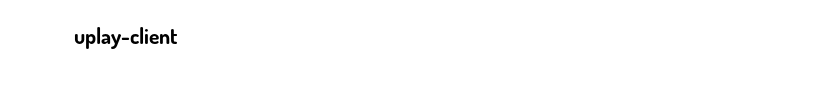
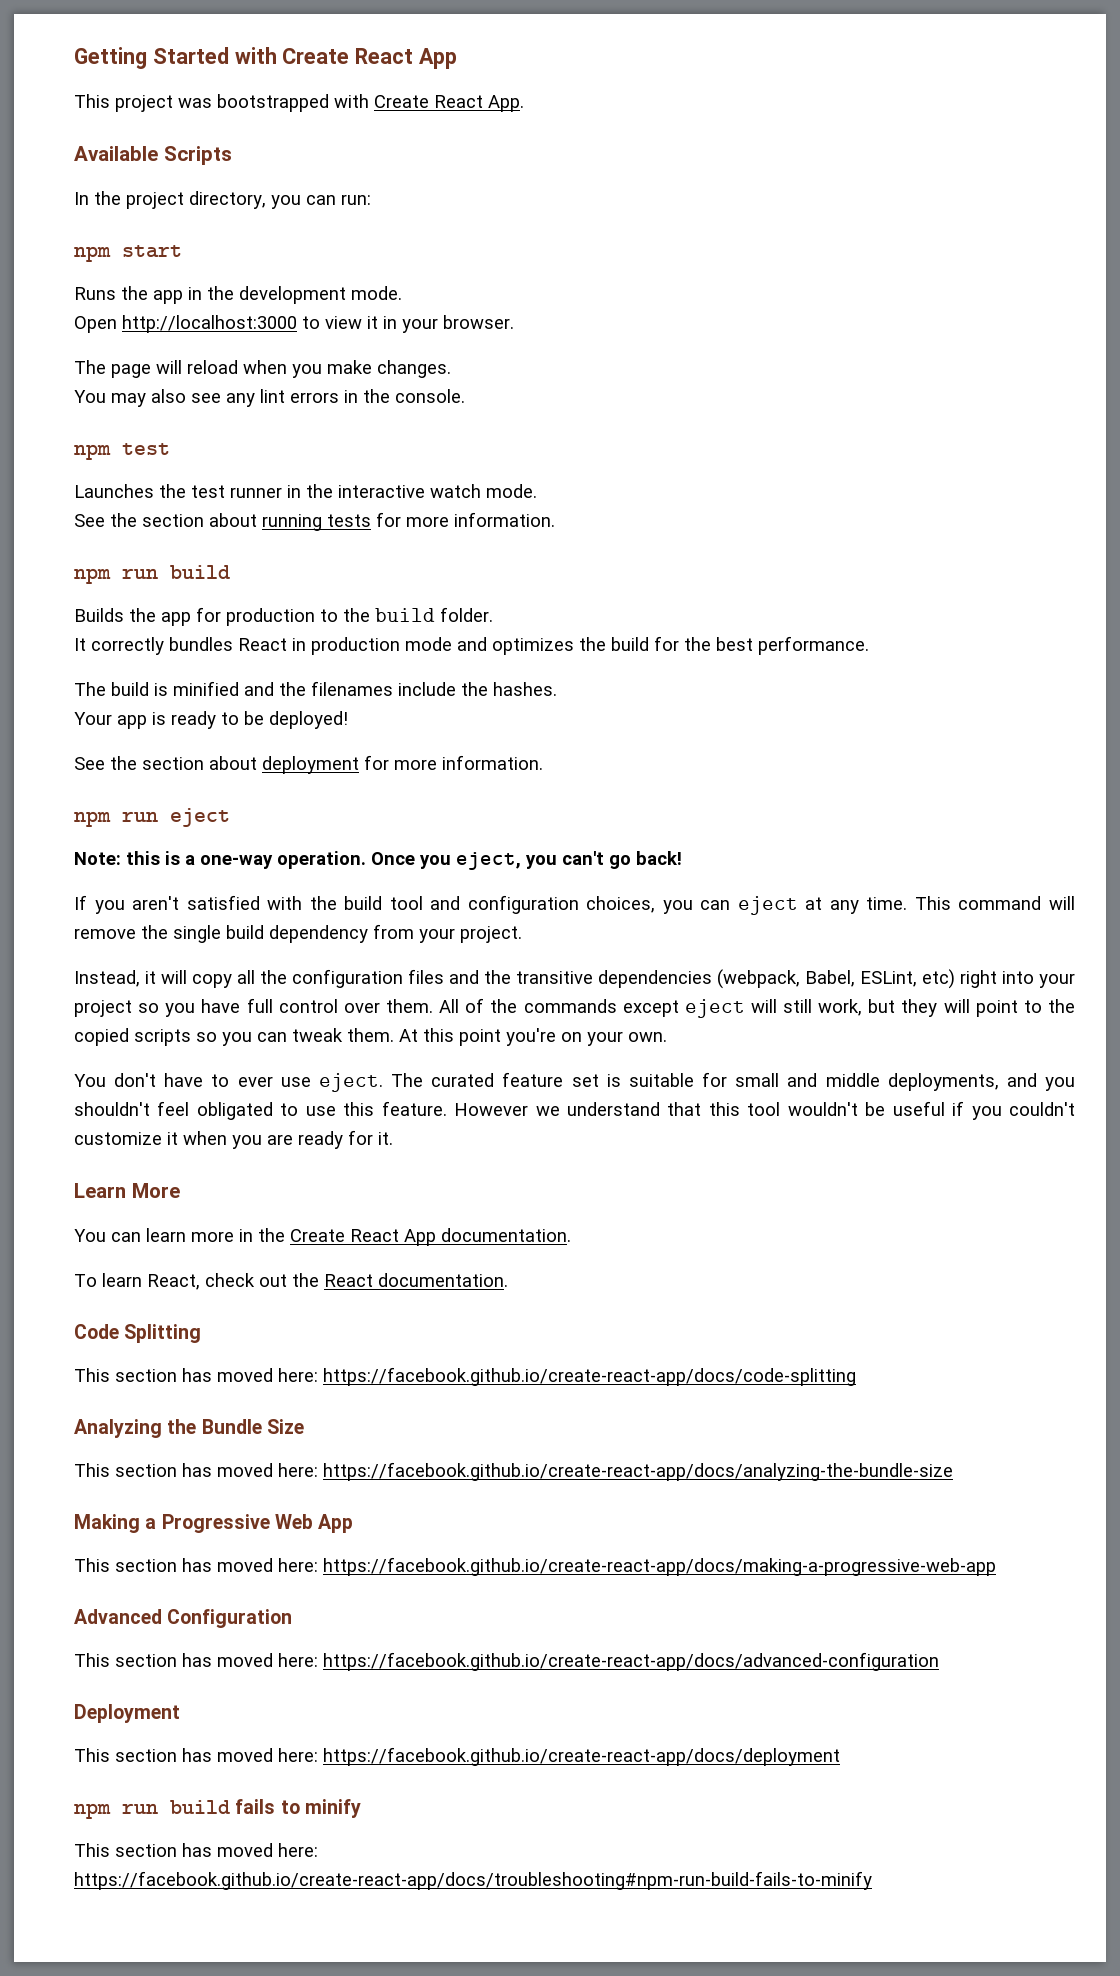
- uplay-client
+ Getting Started with Create React App
+ This project was bootstrapped with Create React App.
+ Available Scripts
+ In the project directory, you can run:
+ npm start
+ Runs the app in the development mode.
+ Open http://localhost:3000 to view it in your browser.
+ The page will reload when you make changes.
+ You may also see any lint errors in the console.
+ npm test
+ Launches the test runner in the interactive watch mode.
+ See the section about running tests for more information.
+ npm run build
+ Builds the app for production to the build folder.
+ It correctly bundles React in production mode and optimizes the build for the best performance.
+ The build is minified and the filenames include the hashes.
+ Your app is ready to be deployed!
+ See the section about deployment for more information.
+ npm run eject
+ Note: this is a one-way operation. Once you eject, you can't go back!
+ If you aren't satisfied with the build tool and configuration choices, you can eject at any time. This command will remove the single build dependency from your project.
+ Instead, it will copy all the configuration files and the transitive dependencies (webpack, Babel, ESLint, etc) right into your project so you have full control over them. All of the commands except eject will still work, but they will point to the copied scripts so you can tweak them. At this point you're on your own.
+ You don't have to ever use eject. The curated feature set is suitable for small and middle deployments, and you shouldn't feel obligated to use this feature. However we understand that this tool wouldn't be useful if you couldn't customize it when you are ready for it.
+ Learn More
+ You can learn more in the Create React App documentation.
+ To learn React, check out the React documentation.
+ Code Splitting
+ This section has moved here: https://facebook.github.io/create-react-app/docs/code-splitting
+ Analyzing the Bundle Size
+ This section has moved here: https://facebook.github.io/create-react-app/docs/analyzing-the-bundle-size
+ Making a Progressive Web App
+ This section has moved here: https://facebook.github.io/create-react-app/docs/making-a-progressive-web-app
+ Advanced Configuration
+ This section has moved here: https://facebook.github.io/create-react-app/docs/advanced-configuration
+ Deployment
+ This section has moved here: https://facebook.github.io/create-react-app/docs/deployment
+ npm run build fails to minify
+ This section has moved here: https://facebook.github.io/create-react-app/docs/troubleshooting#npm-run-build-fails-to-minify

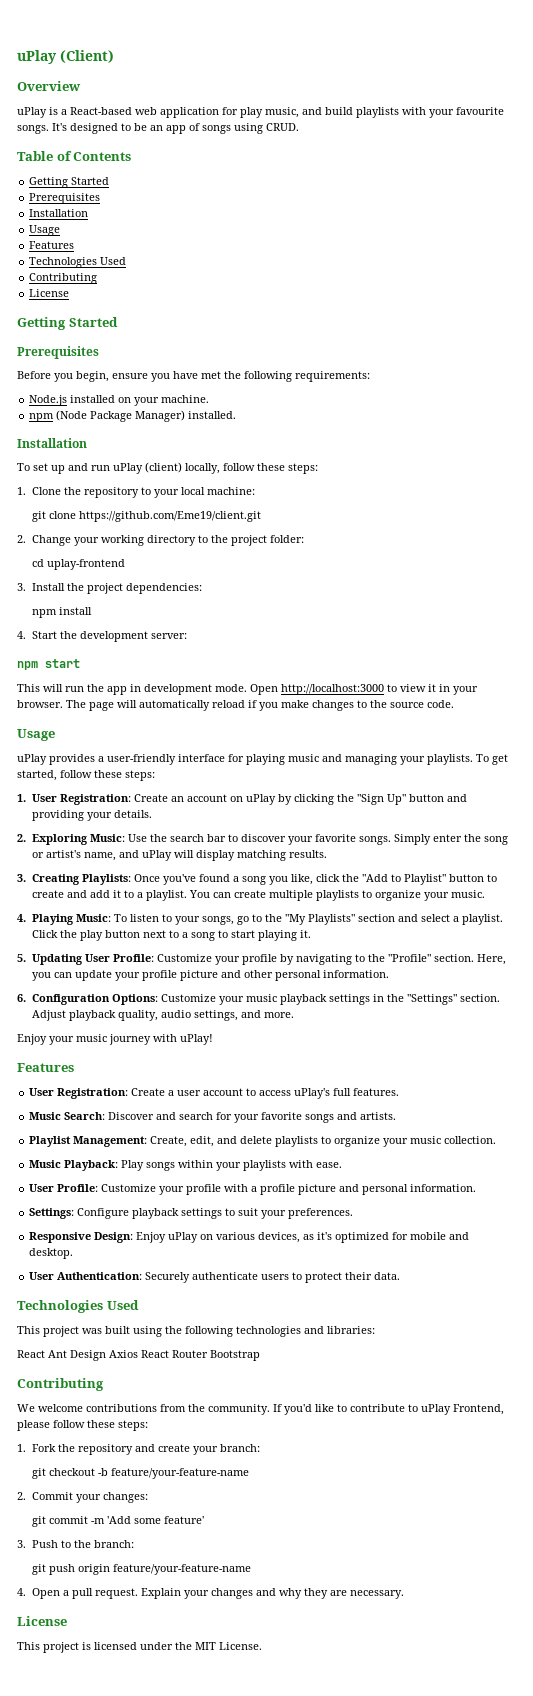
- Getting Started with Create React App
- This project was bootstrapped with Create React App.
- Available Scripts
- In the project directory, you can run:
+ uPlay (Client)
+ Overview
+ uPlay is a React-based web application for play music, and build playlists with your favourite songs. It's designed to be an app of songs using CRUD.
+ Table of Contents
+ Getting Started
+ Prerequisites
+ Installation
+ Usage
+ Features
+ Technologies Used
+ Contributing
+ License
+ Getting Started
+ Prerequisites
+ Before you begin, ensure you have met the following requirements:
+ Node.js installed on your machine.
+ npm (Node Package Manager) installed.
+ Installation
+ To set up and run uPlay (client) locally, follow these steps:
+ 1. Clone the repository to your local machine:
+ git clone https://github.com/Eme19/client.git
+ 2. Change your working directory to the project folder:
+ cd uplay-frontend
+ 3. Install the project dependencies:
+ npm install
+ 4. Start the development server:
- Runs the app in the development mode.
- Open http://localhost:3000 to view it in your browser.
- The page will reload when you make changes.
- You may also see any lint errors in the console.
- npm test
- Launches the test runner in the interactive watch mode.
- See the section about running tests for more information.
- npm run build
- Builds the app for production to the build folder.
- It correctly bundles React in production mode and optimizes the build for the best performance.
- The build is minified and the filenames include the hashes.
- Your app is ready to be deployed!
- See the section about deployment for more information.
- npm run eject
- Note: this is a one-way operation. Once you eject, you can't go back!
- If you aren't satisfied with the build tool and configuration choices, you can eject at any time. This command will remove the single build dependency from your project.
- Instead, it will copy all the configuration files and the transitive dependencies (webpack, Babel, ESLint, etc) right into your project so you have full control over them. All of the commands except eject will still work, but they will point to the copied scripts so you can tweak them. At this point you're on your own.
- You don't have to ever use eject. The curated feature set is suitable for small and middle deployments, and you shouldn't feel obligated to use this feature. However we understand that this tool wouldn't be useful if you couldn't customize it when you are ready for it.
- Learn More
- You can learn more in the Create React App documentation.
- To learn React, check out the React documentation.
- Code Splitting
- This section has moved here: https://facebook.github.io/create-react-app/docs/code-splitting
- Analyzing the Bundle Size
- This section has moved here: https://facebook.github.io/create-react-app/docs/analyzing-the-bundle-size
- Making a Progressive Web App
- This section has moved here: https://facebook.github.io/create-react-app/docs/making-a-progressive-web-app
- Advanced Configuration
- This section has moved here: https://facebook.github.io/create-react-app/docs/advanced-configuration
- Deployment
- This section has moved here: https://facebook.github.io/create-react-app/docs/deployment
- npm run build fails to minify
- This section has moved here: https://facebook.github.io/create-react-app/docs/troubleshooting#npm-run-build-fails-to-minify
+ This will run the app in development mode. Open http://localhost:3000 to view it in your browser. The page will automatically reload if you make changes to the source code.
+ Usage
+ uPlay provides a user-friendly interface for playing music and managing your playlists. To get started, follow these steps:
+ 1. User Registration: Create an account on uPlay by clicking the "Sign Up" button and providing your details.
+ 2. Exploring Music: Use the search bar to discover your favorite songs. Simply enter the song or artist's name, and uPlay will display matching results.
+ 3. Creating Playlists: Once you've found a song you like, click the "Add to Playlist" button to create and add it to a playlist. You can create multiple playlists to organize your music.
+ 4. Playing Music: To listen to your songs, go to the "My Playlists" section and select a playlist. Click the play button next to a song to start playing it.
+ 5. Updating User Profile: Customize your profile by navigating to the "Profile" section. Here, you can update your profile picture and other personal information.
+ 6. Configuration Options: Customize your music playback settings in the "Settings" section. Adjust playback quality, audio settings, and more.
+ Enjoy your music journey with uPlay!
+ Features
+ User Registration: Create a user account to access uPlay's full features.
+ Music Search: Discover and search for your favorite songs and artists.
+ Playlist Management: Create, edit, and delete playlists to organize your music collection.
+ Music Playback: Play songs within your playlists with ease.
+ User Profile: Customize your profile with a profile picture and personal information.
+ Settings: Configure playback settings to suit your preferences.
+ Responsive Design: Enjoy uPlay on various devices, as it's optimized for mobile and desktop.
+ User Authentication: Securely authenticate users to protect their data.
+ Technologies Used
+ This project was built using the following technologies and libraries:
+ React Ant Design Axios React Router Bootstrap
+ Contributing
+ We welcome contributions from the community. If you'd like to contribute to uPlay Frontend, please follow these steps:
+ 1. Fork the repository and create your branch:
+ git checkout -b feature/your-feature-name
+ 2. Commit your changes:
+ git commit -m 'Add some feature'
+ 3. Push to the branch:
+ git push origin feature/your-feature-name
+ 4. Open a pull request. Explain your changes and why they are necessary.
+ License
+ This project is licensed under the MIT License.

